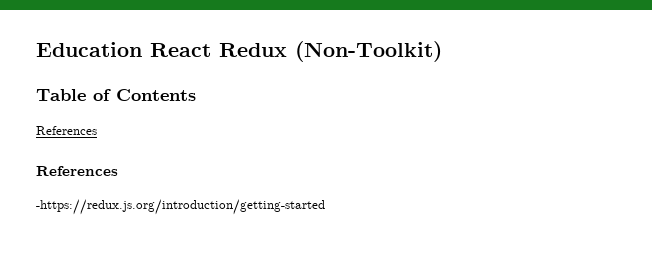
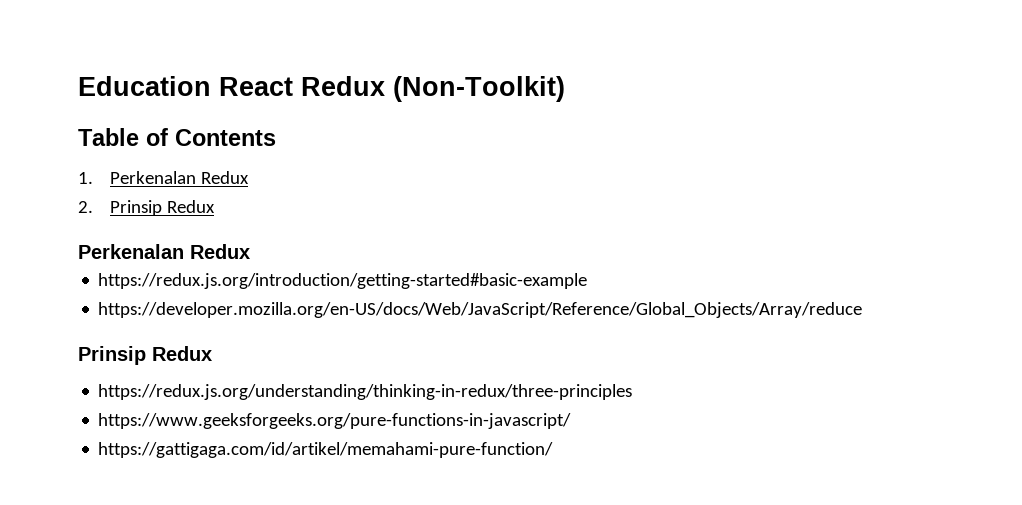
  Table of Contents
- References
- References
- -https://redux.js.org/introduction/getting-started
+ 1. Perkenalan Redux
+ 2. Prinsip Redux
+ Perkenalan Redux
+ https://redux.js.org/introduction/getting-started#basic-example
+ https://developer.mozilla.org/en-US/docs/Web/JavaScript/Reference/Global_Objects/Array/reduce
+ Prinsip Redux
+ https://redux.js.org/understanding/thinking-in-redux/three-principles
+ https://www.geeksforgeeks.org/pure-functions-in-javascript/
+ https://gattigaga.com/id/artikel/memahami-pure-function/

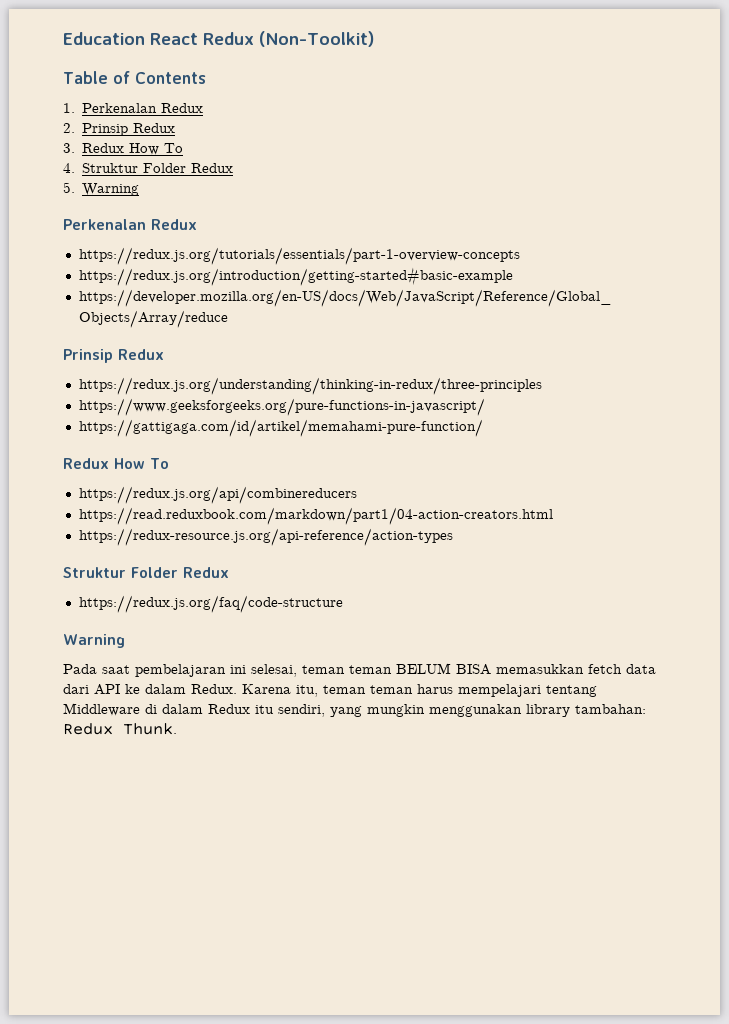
  2. Prinsip Redux
+ 3. Redux How To
+ 4. Struktur Folder Redux
+ 5. Warning
  Perkenalan Redux
+ https://redux.js.org/tutorials/essentials/part-1-overview-concepts
  https://gattigaga.com/id/artikel/memahami-pure-function/
+ Redux How To
+ https://redux.js.org/api/combinereducers
+ https://read.reduxbook.com/markdown/part1/04-action-creators.html
+ https://redux-resource.js.org/api-reference/action-types
+ Struktur Folder Redux
+ https://redux.js.org/faq/code-structure
+ Warning
+ Pada saat pembelajaran ini selesai, teman teman BELUM BISA memasukkan fetch data dari API ke dalam Redux. Karena itu, teman teman harus mempelajari tentang Middleware di dalam Redux itu sendiri, yang mungkin menggunakan library tambahan: Redux Thunk.

